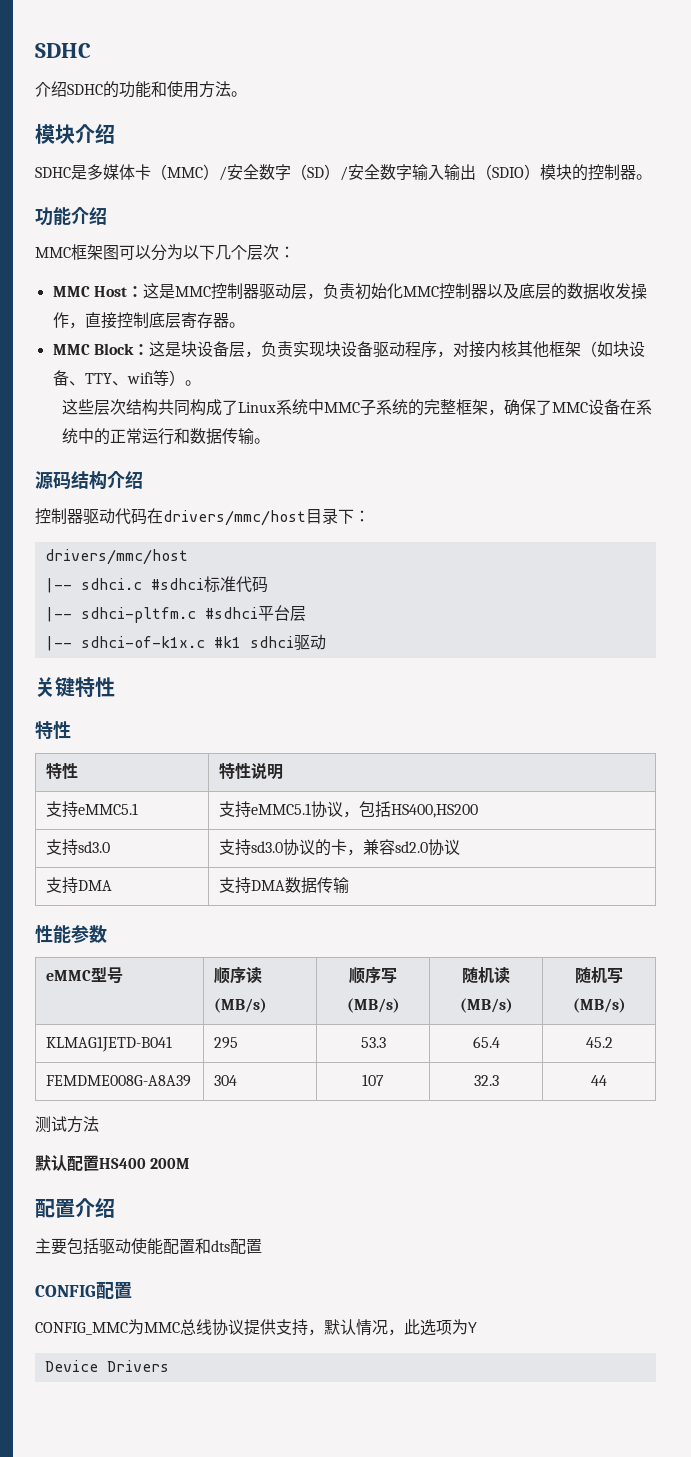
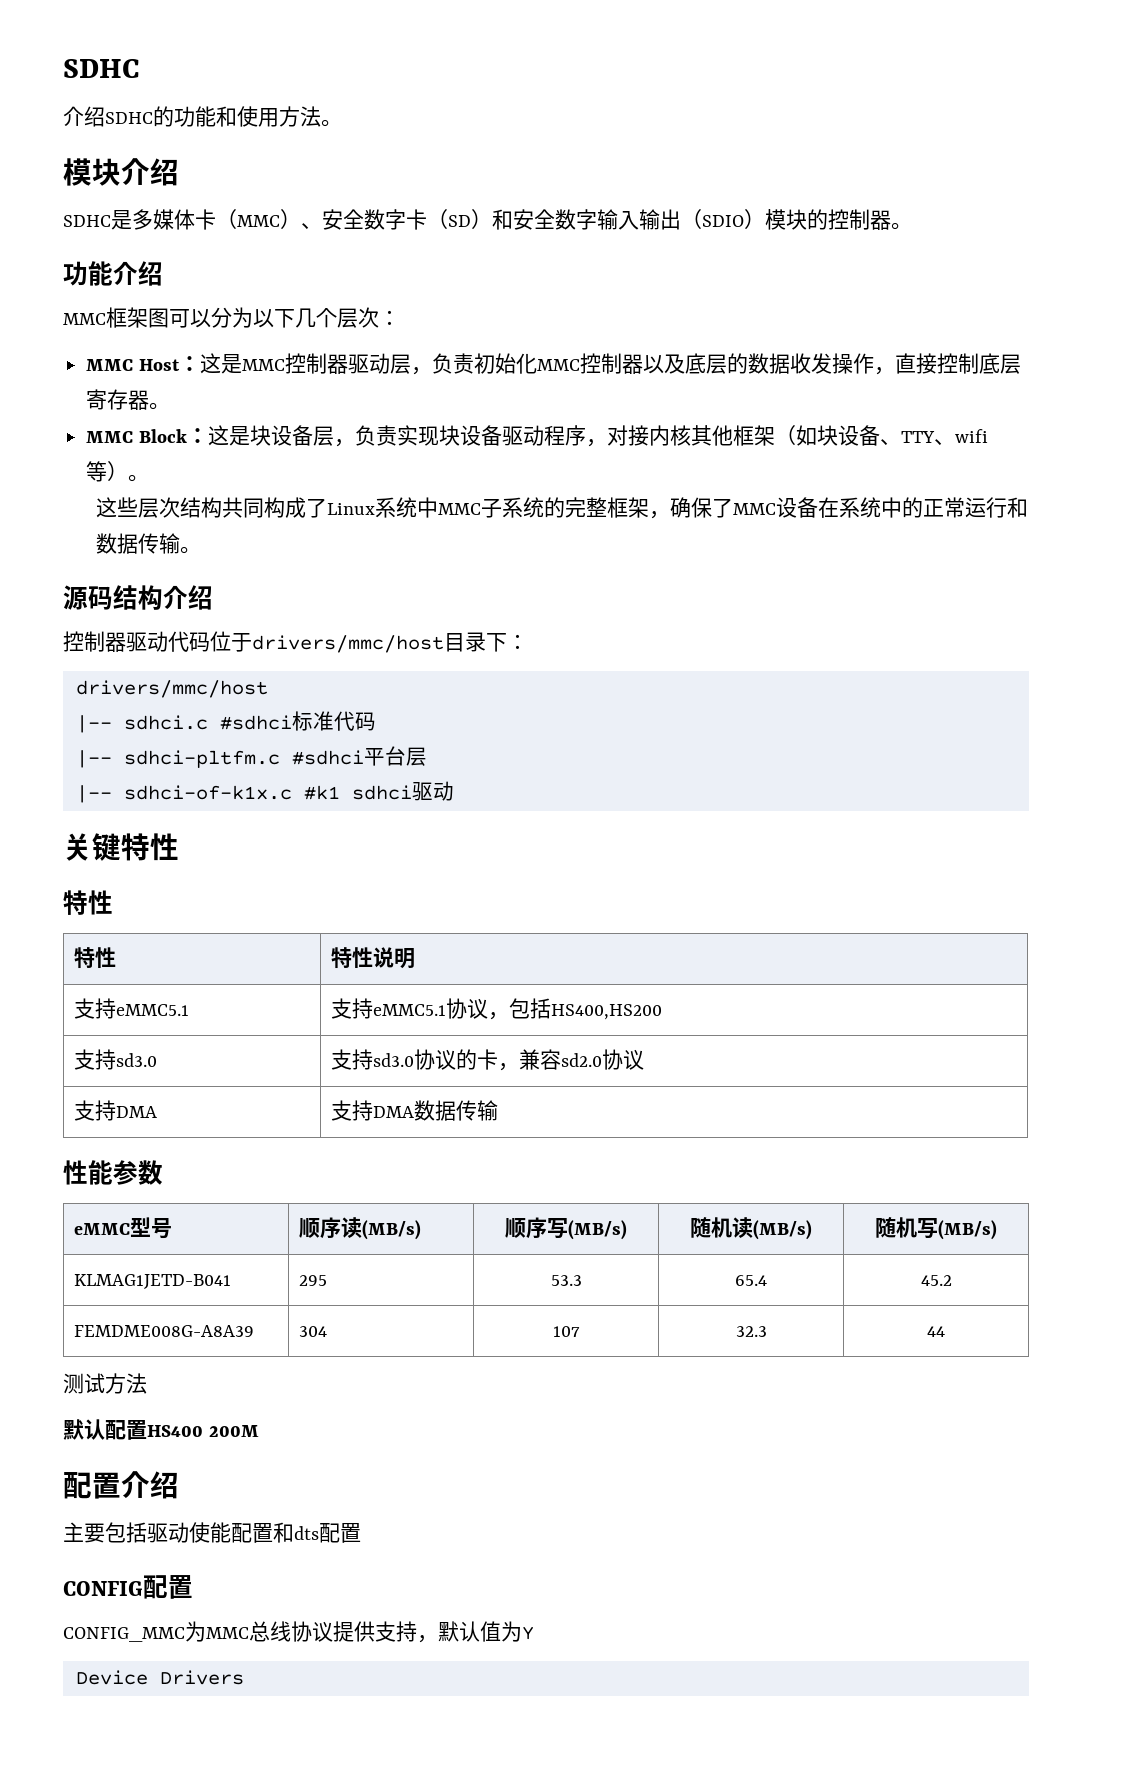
- SDHC是多媒体卡（MMC）/安全数字（SD）/安全数字输入输出（SDIO）模块的控制器。
+ SDHC是多媒体卡（MMC）、安全数字卡（SD）和安全数字输入输出（SDIO）模块的控制器。
- 控制器驱动代码在drivers/mmc/host目录下：
+ 控制器驱动代码位于drivers/mmc/host目录下：
- CONFIG_MMC为MMC总线协议提供支持，默认情况，此选项为Y
+ CONFIG_MMC为MMC总线协议提供支持，默认值为Y

